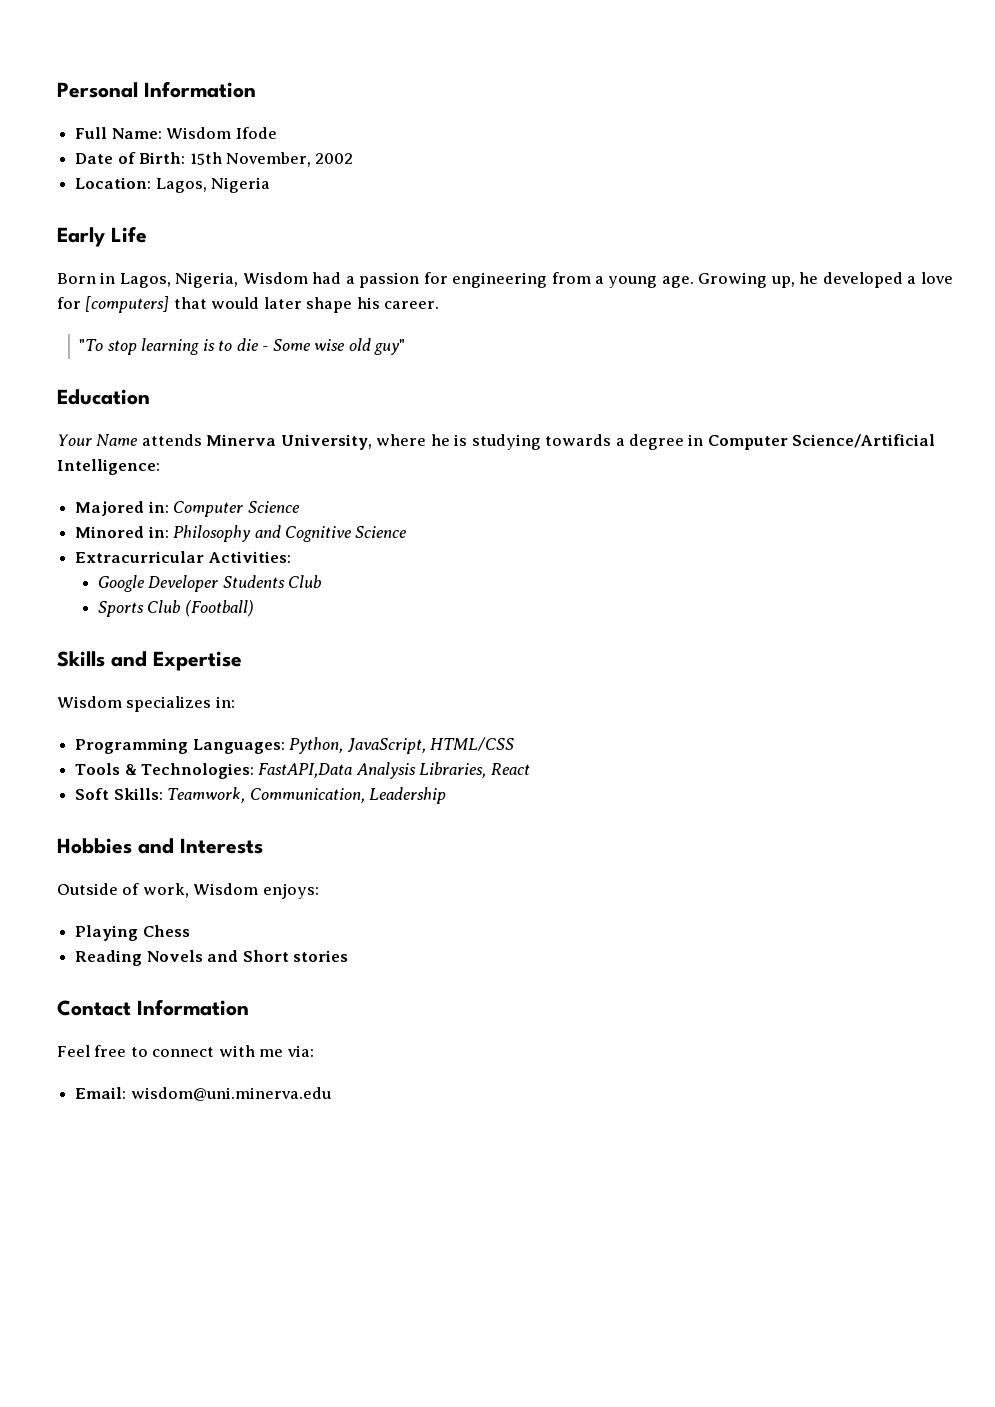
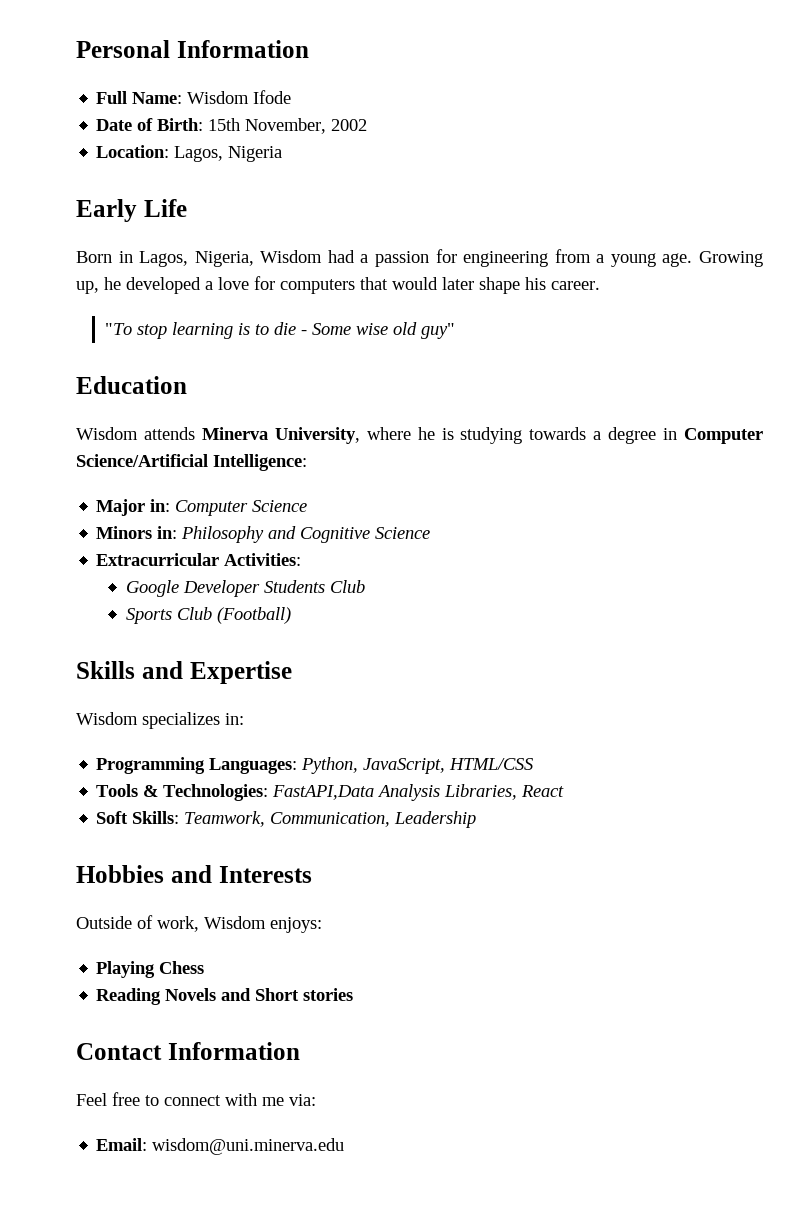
- Growing up, he developed a love for [computers] that would later shape his career.
+ Growing up, he developed a love for computers that would later shape his career.
- Your Name attends Minerva University, where he is studying towards a degree in Computer Science/Artificial Intelligence:
+ Wisdom attends Minerva University, where he is studying towards a degree in Computer Science/Artificial Intelligence:
- Majored in: Computer Science
+ Major in: Computer Science
- Minored in: Philosophy and Cognitive Science
+ Minors in: Philosophy and Cognitive Science

